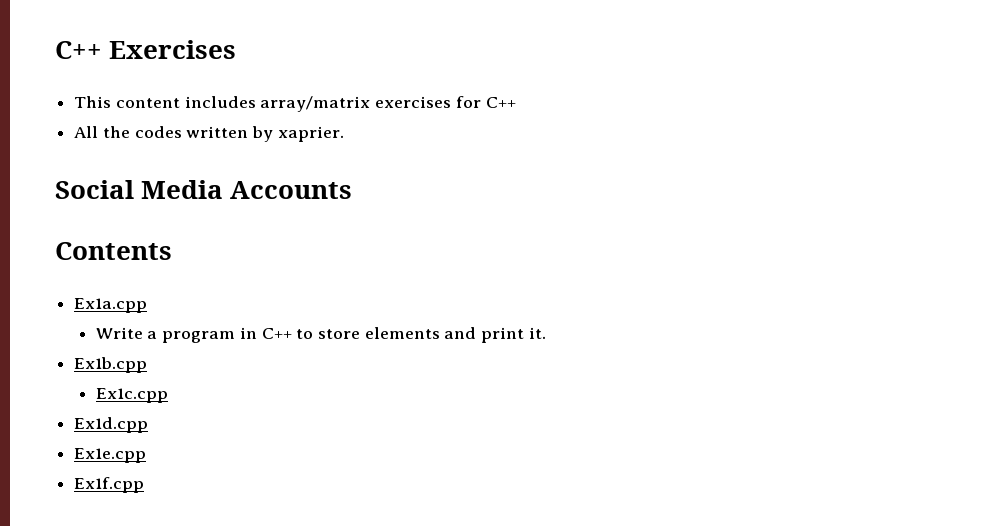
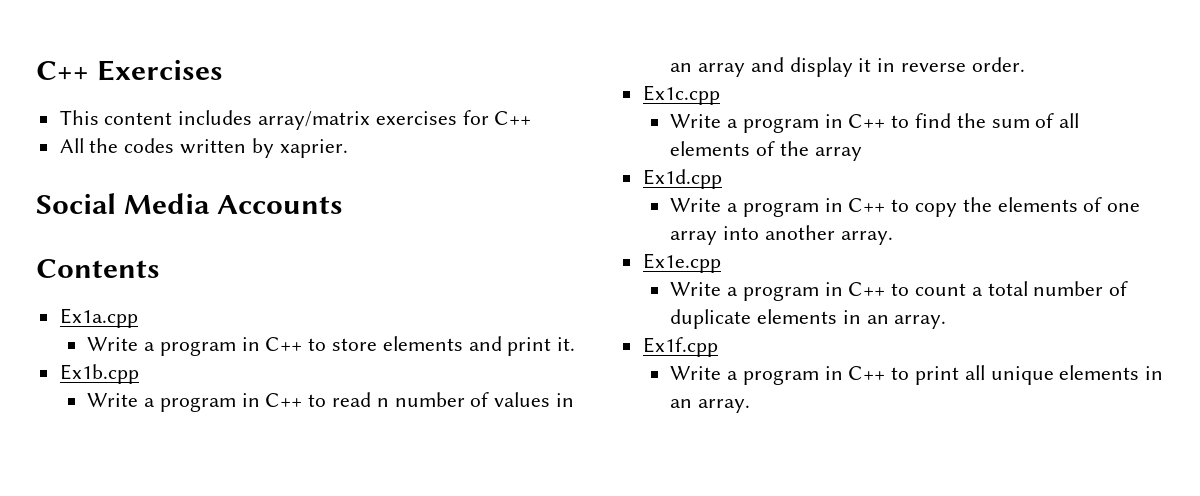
+ Write a program in C++ to read n number of values in an array and display it in reverse order.
  Ex1c.cpp
+ Write a program in C++ to find the sum of all elements of the array
  Ex1d.cpp
+ Write a program in C++ to copy the elements of one array into another array.
  Ex1e.cpp
+ Write a program in C++ to count a total number of duplicate elements in an array.
  Ex1f.cpp
+ Write a program in C++ to print all unique elements in an array.

